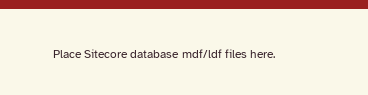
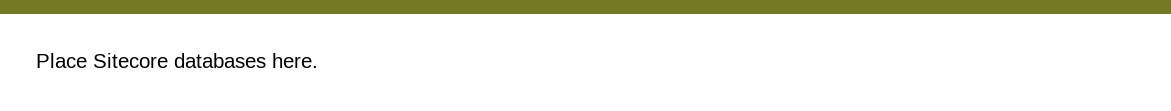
- Place Sitecore database mdf/ldf files here.
+ Place Sitecore databases here.

